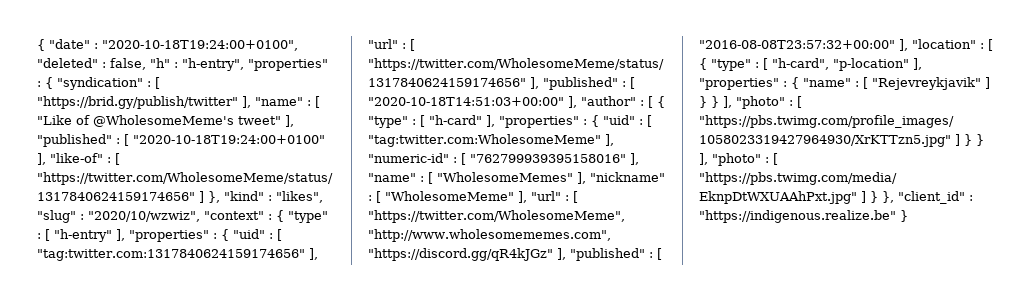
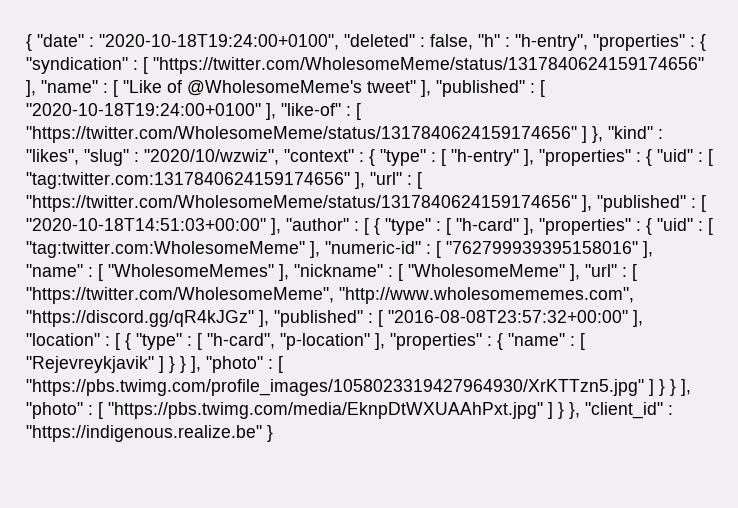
- [ "https://brid.gy/publish/twitter" ], "name" :
+ [ "https://twitter.com/WholesomeMeme/status/1317840624159174656" ], "name" :

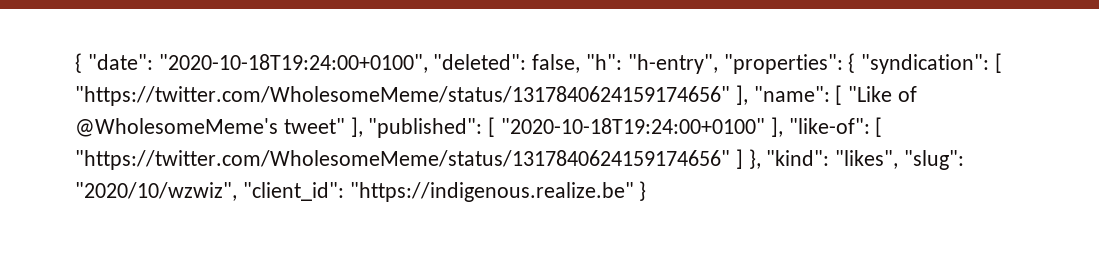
- { "date" : "2020-10-18T19:24:00+0100", "deleted" : false, "h" : "h-entry", "properties" : { "syndication" : [ "https://twitter.com/WholesomeMeme/status/1317840624159174656" ], "name" : [ "Like of @WholesomeMeme's tweet" ], "published" : [ "2020-10-18T19:24:00+0100" ], "like-of" : [ "https://twitter.com/WholesomeMeme/status/1317840624159174656" ] }, "kind" : "likes", "slug" : "2020/10/wzwiz", "context" : { "type" : [ "h-entry" ], "properties" : { "uid" : [ "tag:twitter.com:1317840624159174656" ], "url" : [ "https://twitter.com/WholesomeMeme/status/1317840624159174656" ], "published" : [ "2020-10-18T14:51:03+00:00" ], "author" : [ { "type" : [ "h-card" ], "properties" : { "uid" : [ "tag:twitter.com:WholesomeMeme" ], "numeric-id" : [ "762799939395158016" ], "name" : [ "WholesomeMemes" ], "nickname" : [ "WholesomeMeme" ], "url" : [ "https://twitter.com/WholesomeMeme", "http://www.wholesomememes.com", "https://discord.gg/qR4kJGz" ], "published" : [ "2016-08-08T23:57:32+00:00" ], "location" : [ { "type" : [ "h-card", "p-location" ], "properties" : { "name" : [ "Rejevreykjavik" ] } } ], "photo" : [ "https://pbs.twimg.com/profile_images/1058023319427964930/XrKTTzn5.jpg" ] } } ], "photo" : [ "https://pbs.twimg.com/media/EknpDtWXUAAhPxt.jpg" ] } }, "client_id" : "https://indigenous.realize.be" }
+ { "date": "2020-10-18T19:24:00+0100", "deleted": false, "h": "h-entry", "properties": { "syndication": [ "https://twitter.com/WholesomeMeme/status/1317840624159174656" ], "name": [ "Like of @WholesomeMeme's tweet" ], "published": [ "2020-10-18T19:24:00+0100" ], "like-of": [ "https://twitter.com/WholesomeMeme/status/1317840624159174656" ] }, "kind": "likes", "slug": "2020/10/wzwiz", "client_id": "https://indigenous.realize.be" }

